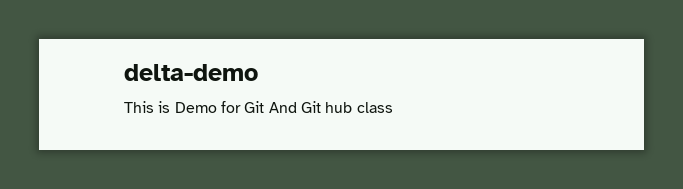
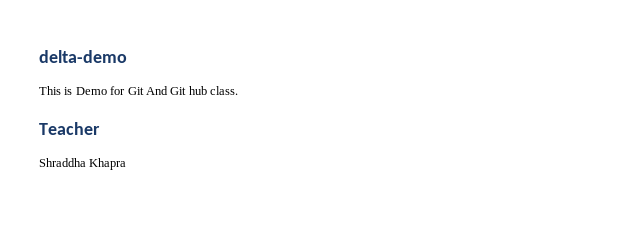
- This is Demo for Git And Git hub class
+ This is Demo for Git And Git hub class.
+ Teacher
+ Shraddha Khapra

